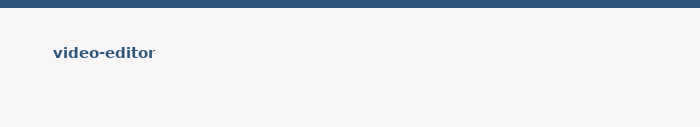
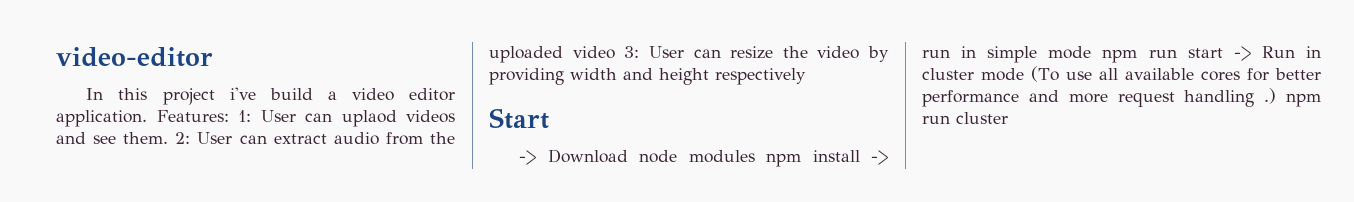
+ In this project i've build a video editor application. Features: 1: User can uplaod videos and see them. 2: User can extract audio from the uploaded video 3: User can resize the video by providing width and height respectively
+ Start
+ -> Download node modules npm install -> run in simple mode npm run start -> Run in cluster mode (To use all available cores for better performance and more request handling .) npm run cluster

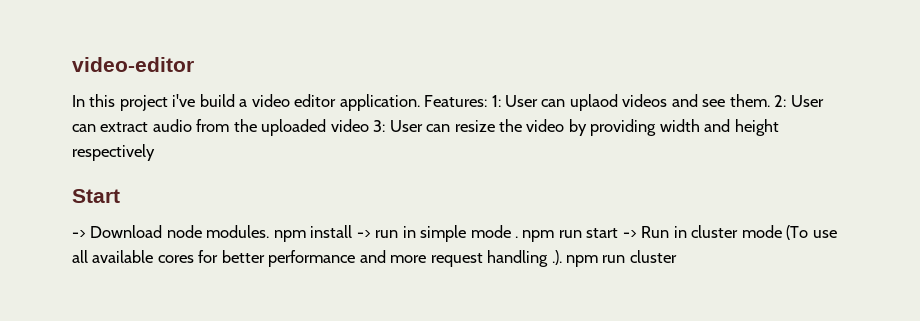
- -> Download node modules npm install -> run in simple mode npm run start -> Run in cluster mode (To use all available cores for better performance and more request handling .) npm run cluster
+ -> Download node modules. npm install -> run in simple mode . npm run start -> Run in cluster mode (To use all available cores for better performance and more request handling .). npm run cluster

